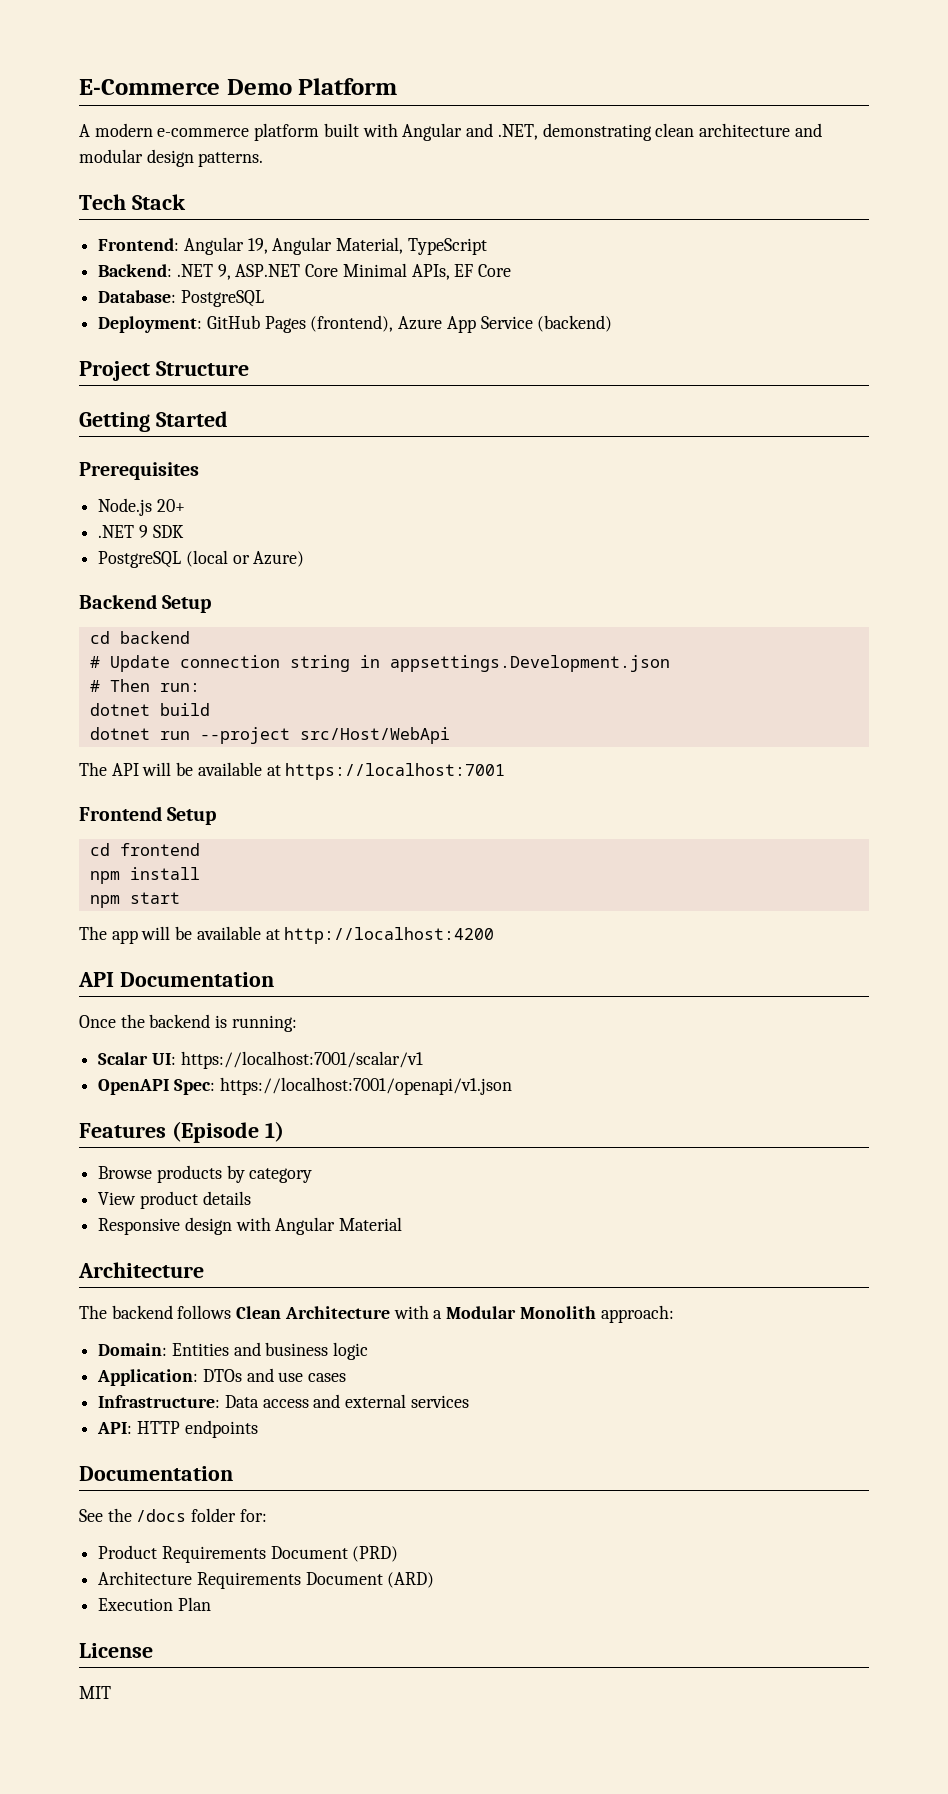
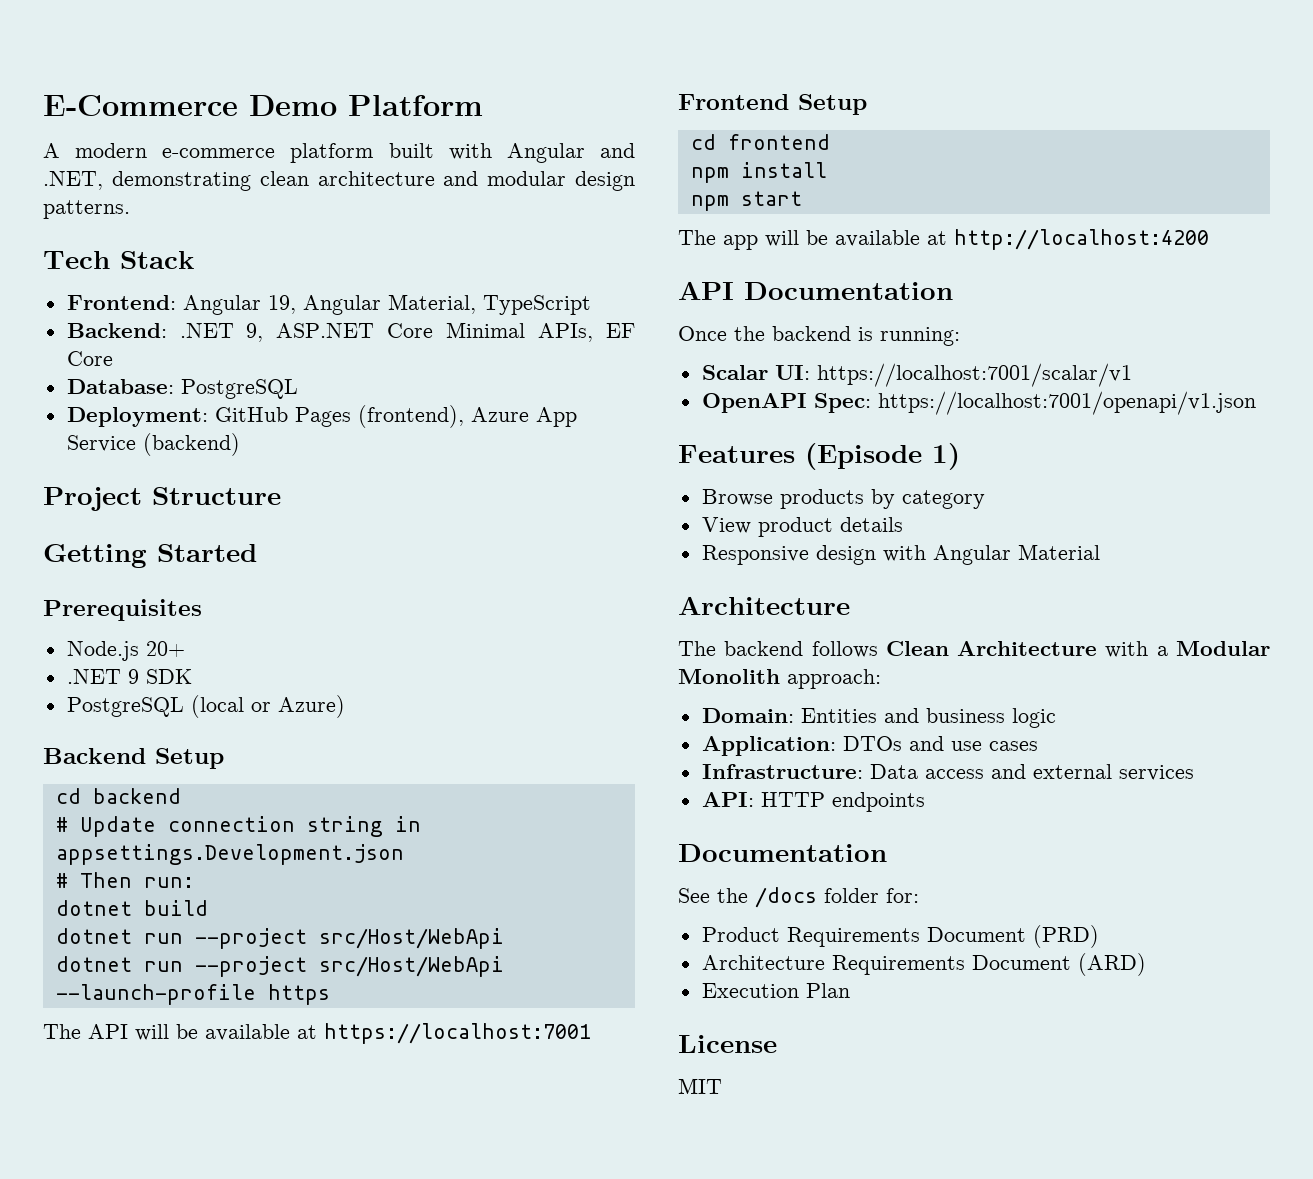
+ dotnet run --project src/Host/WebApi --launch-profile https

